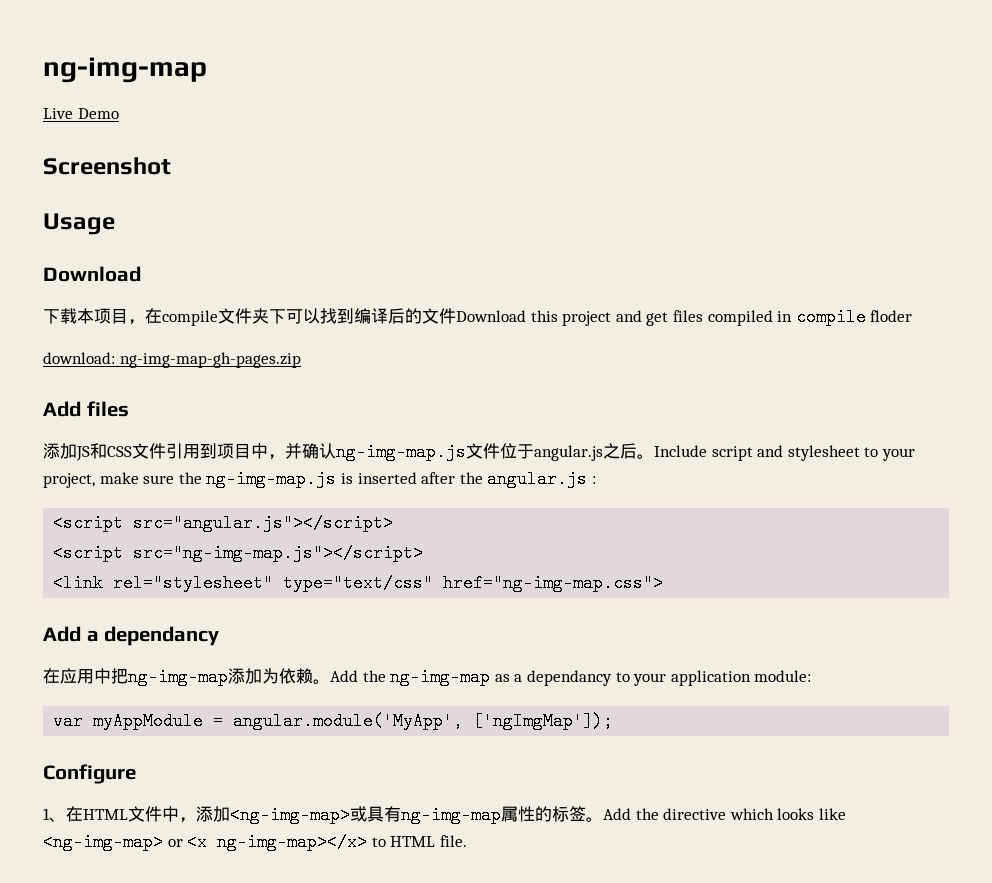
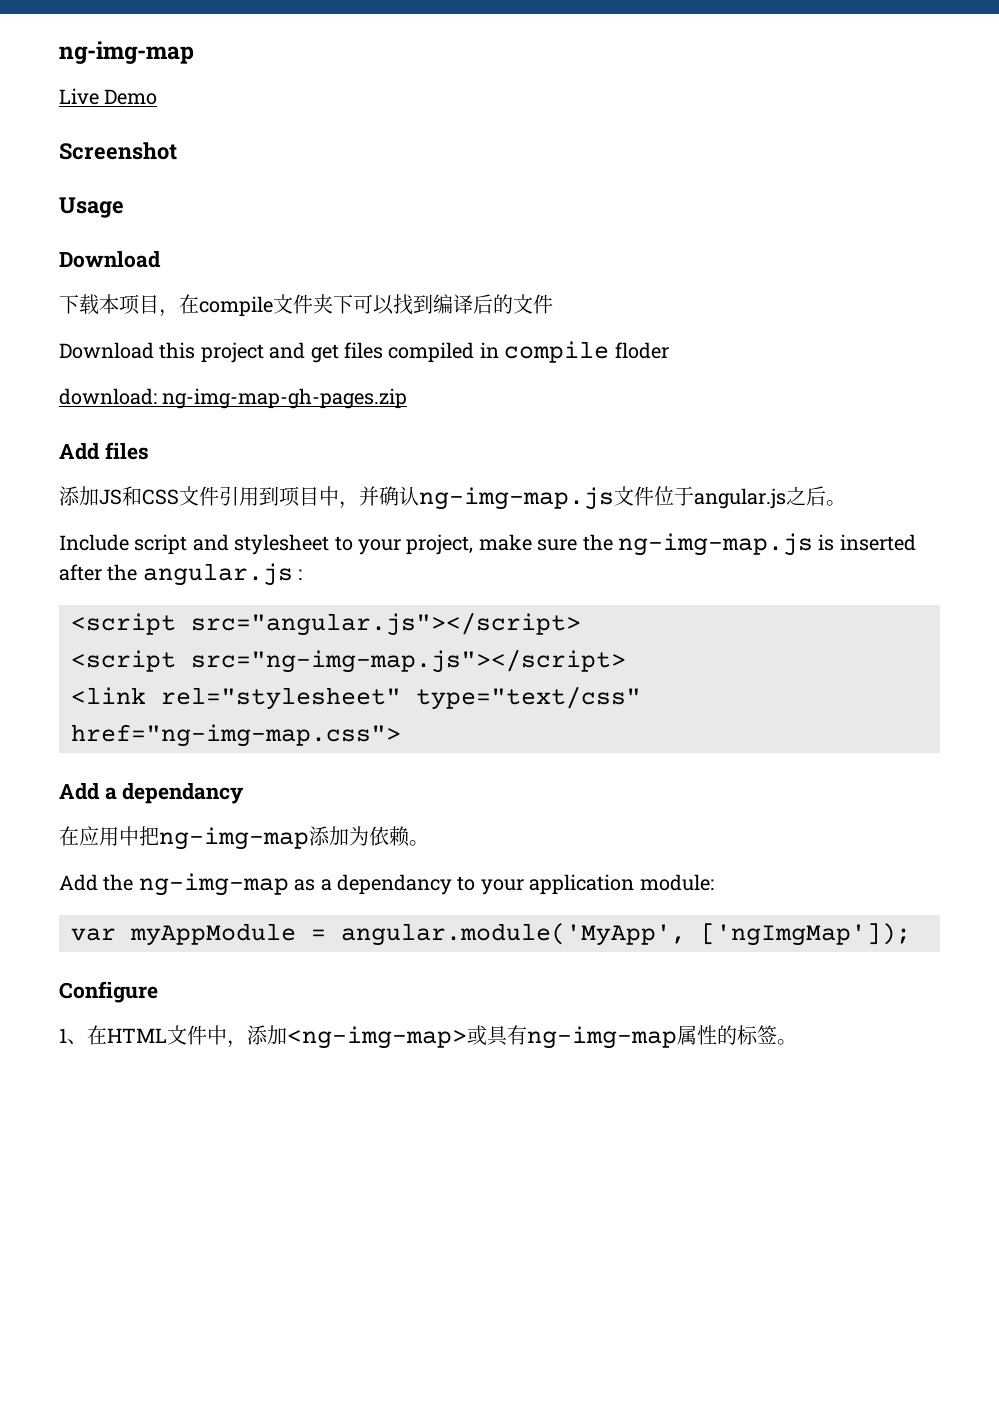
- 下载本项目，在compile文件夹下可以找到编译后的文件Download this project and get files compiled in compile floder
+ 下载本项目，在compile文件夹下可以找到编译后的文件
+ Download this project and get files compiled in compile floder
- 添加JS和CSS文件引用到项目中，并确认ng-img-map.js文件位于angular.js之后。Include script and stylesheet to your project, make sure the ng-img-map.js is inserted after the angular.js :
+ 添加JS和CSS文件引用到项目中，并确认ng-img-map.js文件位于angular.js之后。
+ Include script and stylesheet to your project, make sure the ng-img-map.js is inserted after the angular.js :
- 在应用中把ng-img-map添加为依赖。Add the ng-img-map as a dependancy to your application module:
+ 在应用中把ng-img-map添加为依赖。
+ Add the ng-img-map as a dependancy to your application module:
- Add the directive which looks like <ng-img-map> or <x ng-img-map></x> to HTML file.

